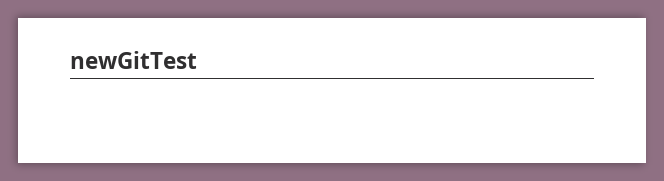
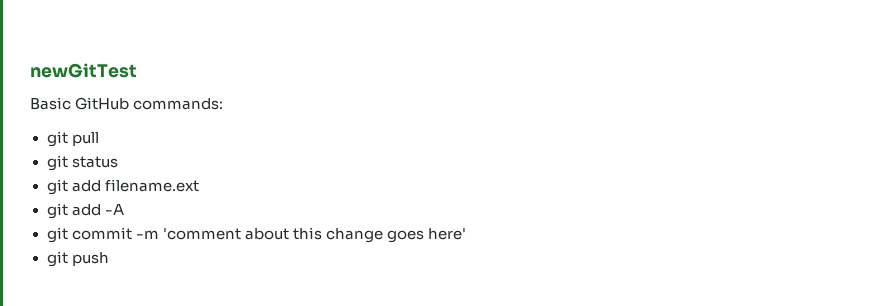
+ Basic GitHub commands:
+ git pull
+ git status
+ git add filename.ext
+ git add -A
+ git commit -m 'comment about this change goes here'
+ git push

